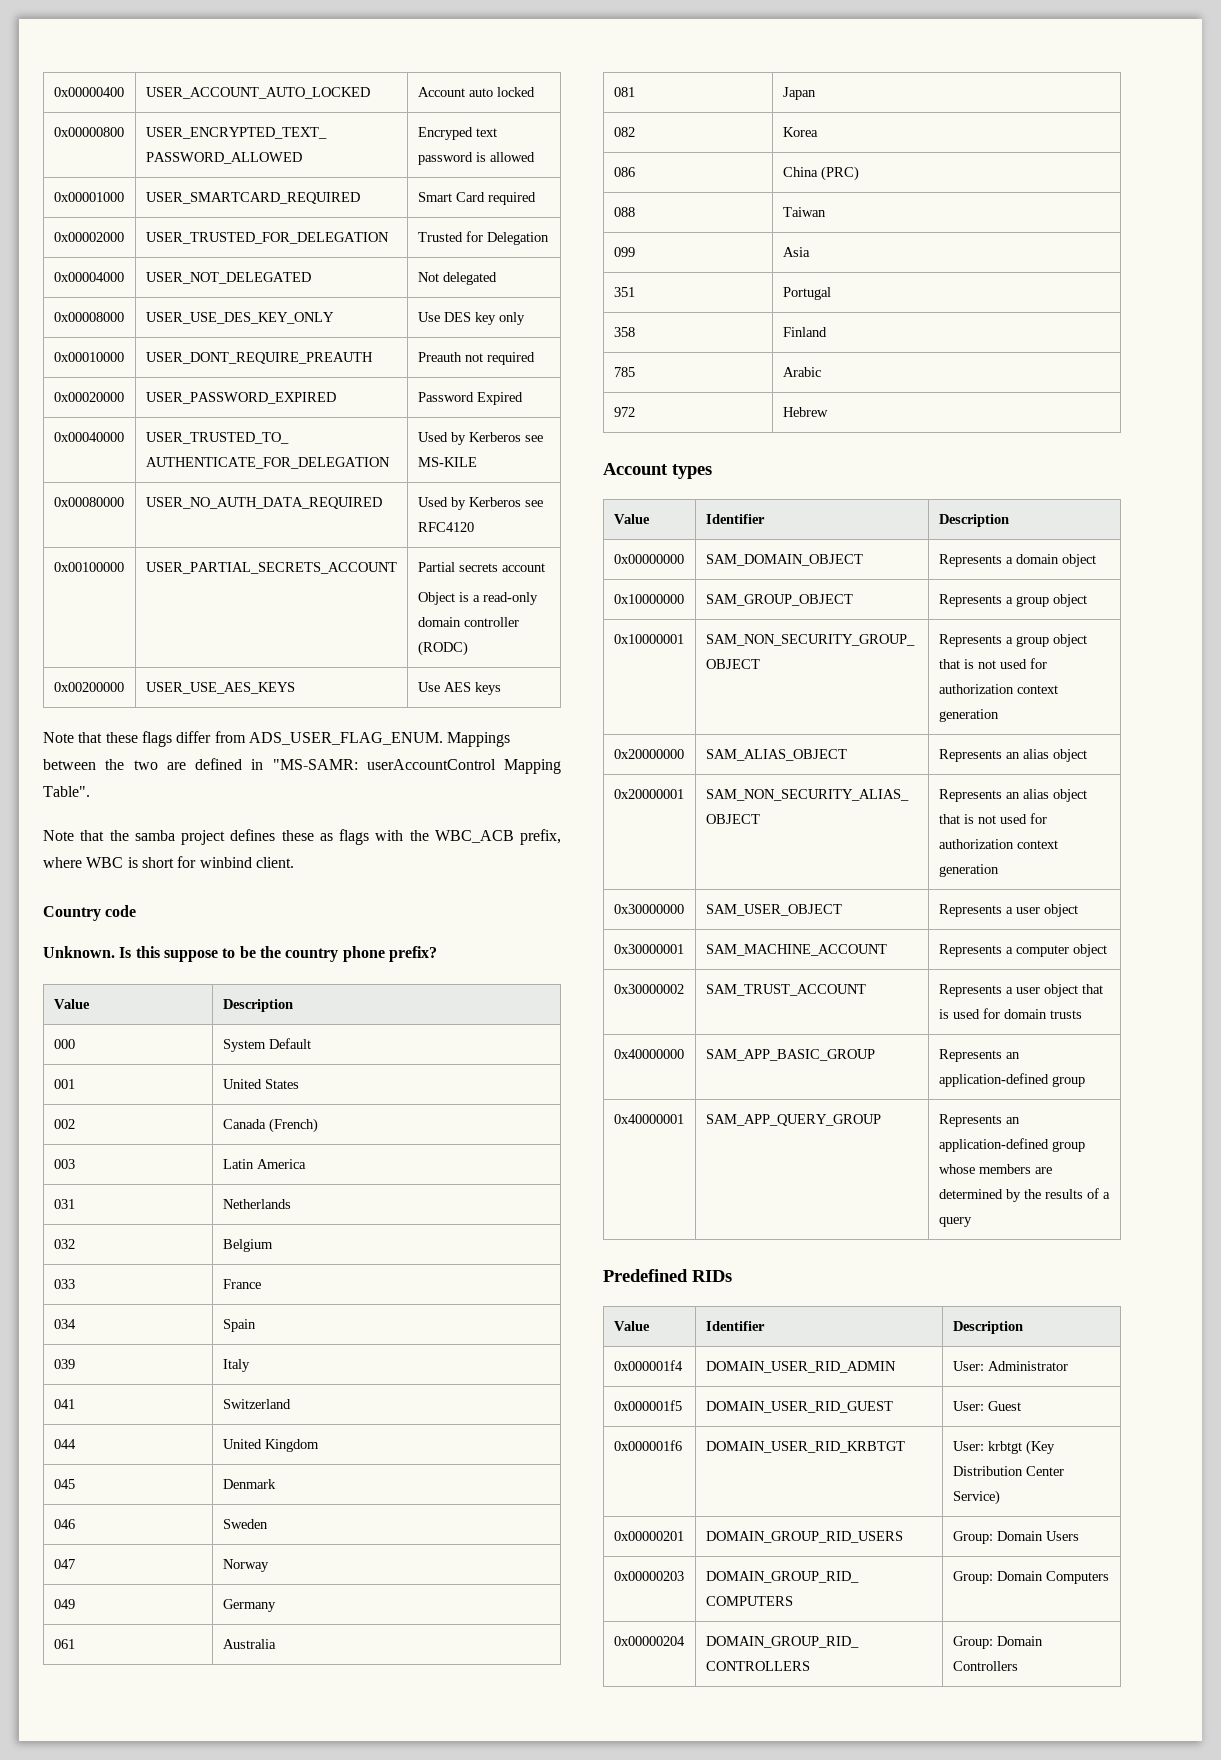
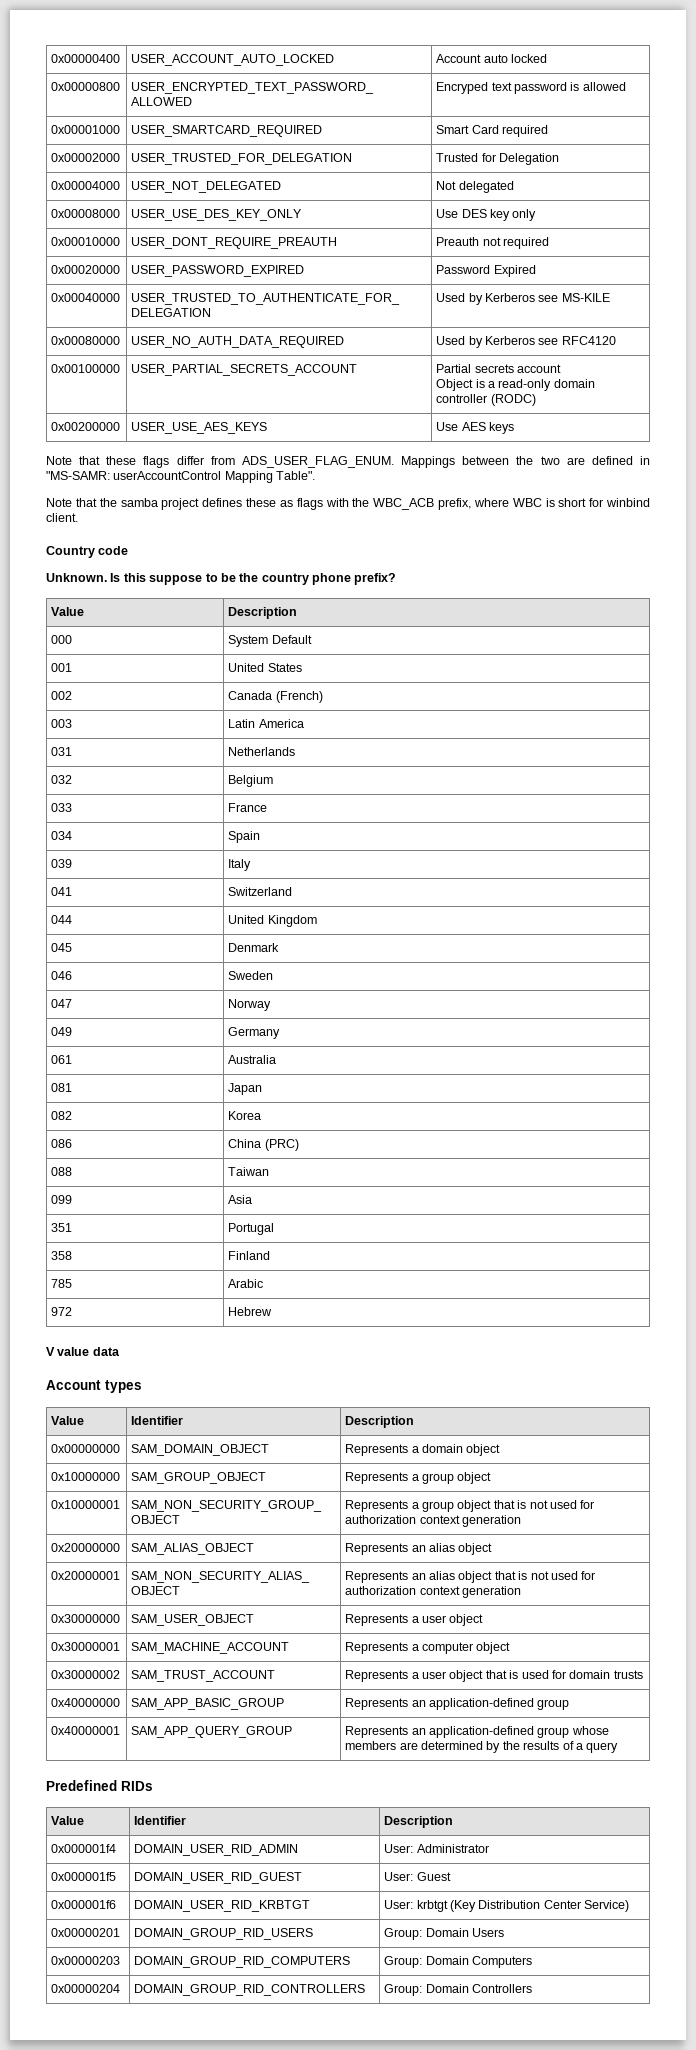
+ V value data

